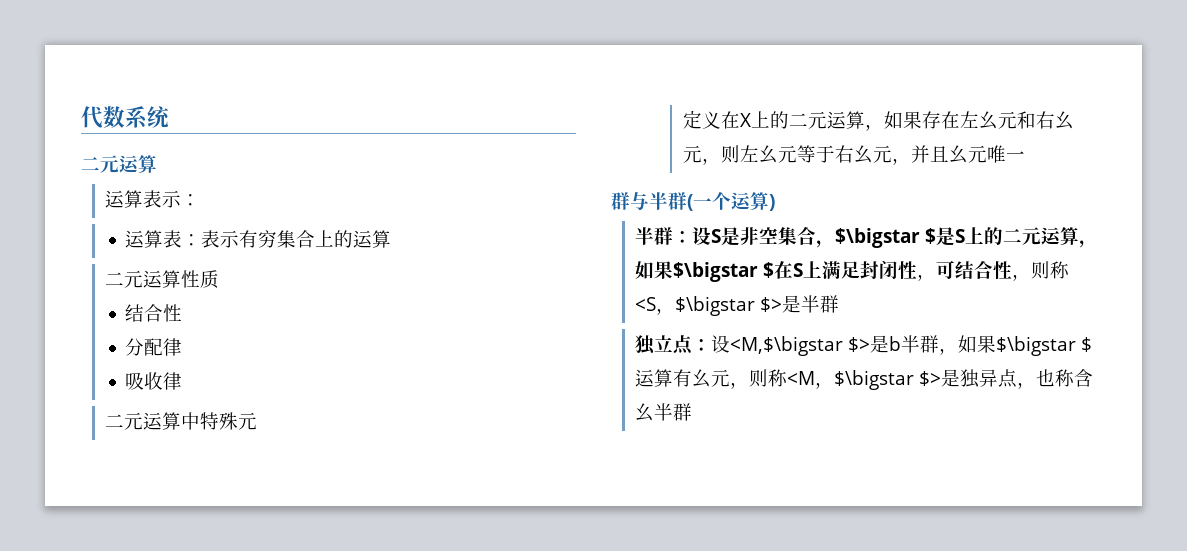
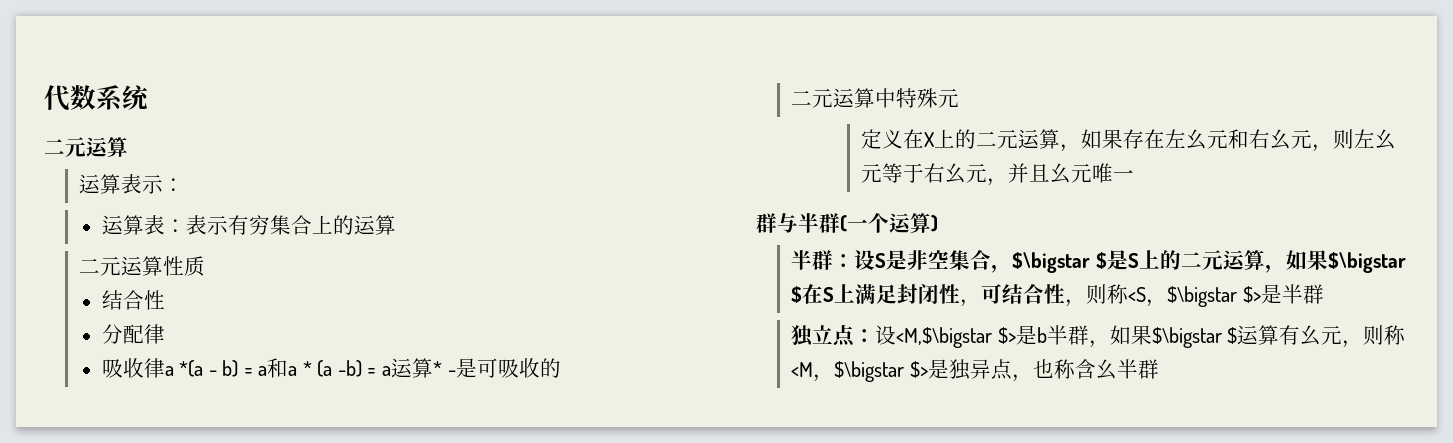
- 吸收律
+ 吸收律a *(a - b) = a和a * (a -b) = a运算* -是可吸收的

